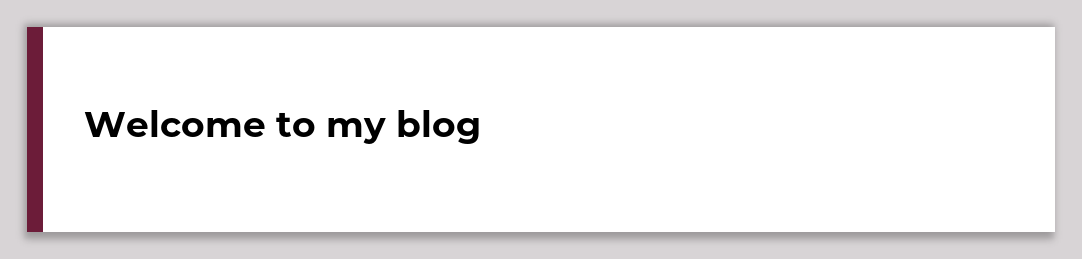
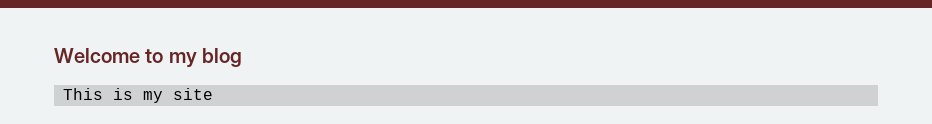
+ This is my site

